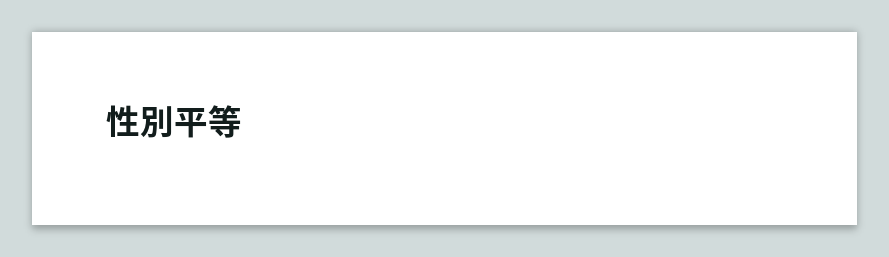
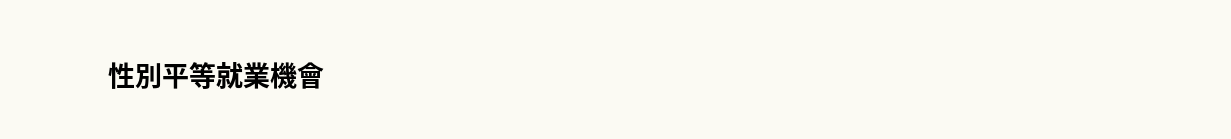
- 性別平等
+ 性別平等就業機會

